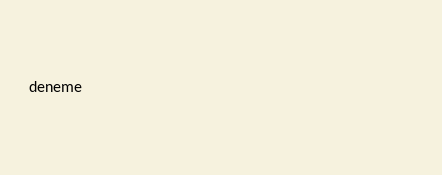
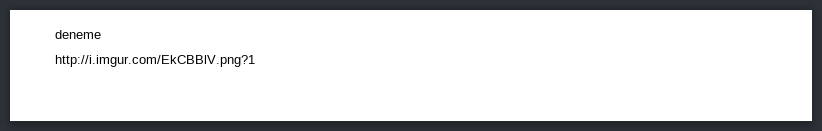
+ http://i.imgur.com/EkCBBlV.png?1

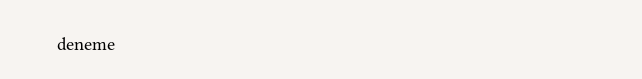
- http://i.imgur.com/EkCBBlV.png?1

